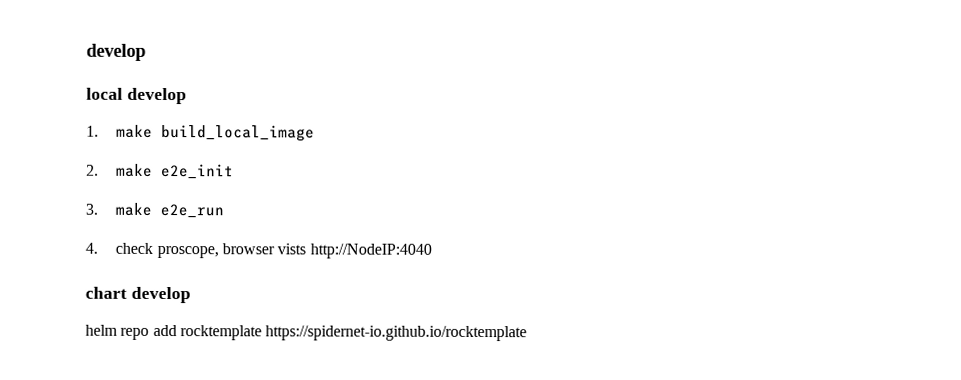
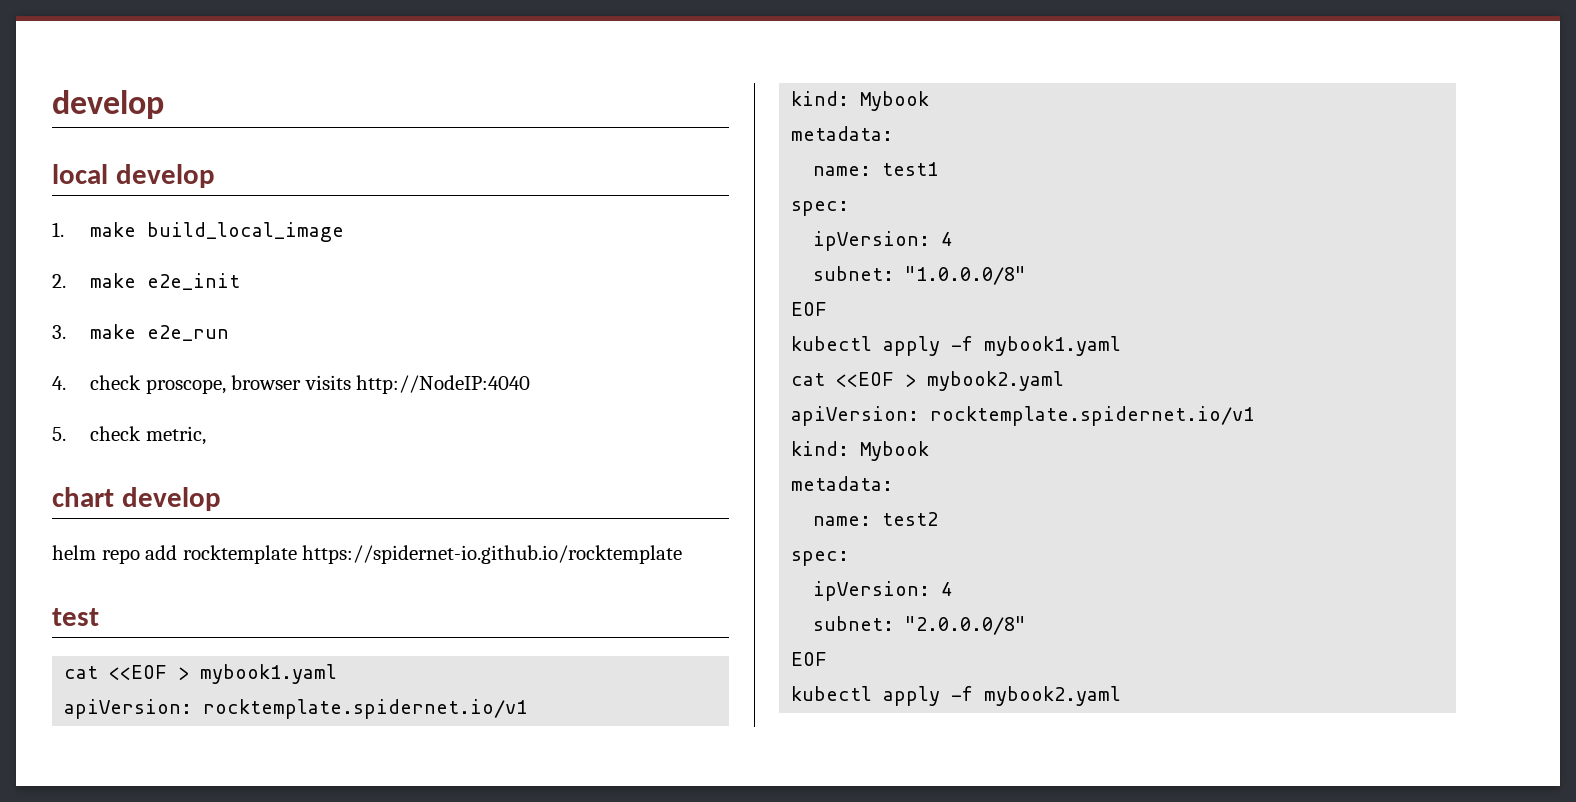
- 4. check proscope, browser vists http://NodeIP:4040
+ 4. check proscope, browser visits http://NodeIP:4040
+ 5. check metric,
+ test
+ cat <<EOF > mybook1.yaml
+ apiVersion: rocktemplate.spidernet.io/v1
+ kind: Mybook
+ metadata:
+ name: test1
+ spec:
+ ipVersion: 4
+ subnet: "1.0.0.0/8"
+ EOF
+ kubectl apply -f mybook1.yaml
+ cat <<EOF > mybook2.yaml
+ apiVersion: rocktemplate.spidernet.io/v1
+ kind: Mybook
+ metadata:
+ name: test2
+ spec:
+ ipVersion: 4
+ subnet: "2.0.0.0/8"
+ EOF
+ kubectl apply -f mybook2.yaml

